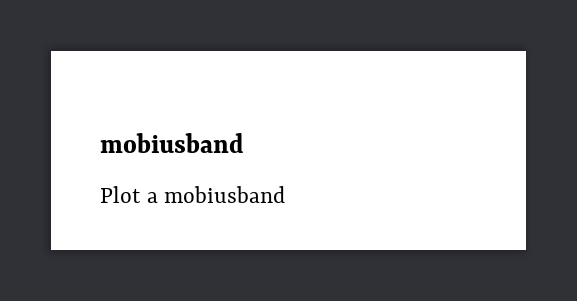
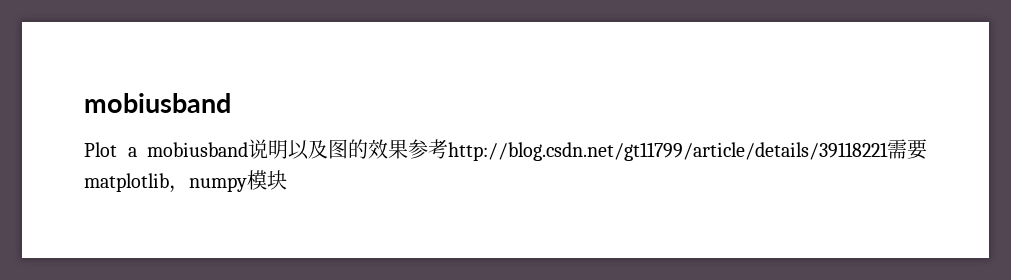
- Plot a mobiusband
+ Plot a mobiusband说明以及图的效果参考http://blog.csdn.net/gt11799/article/details/39118221需要matplotlib，numpy模块

